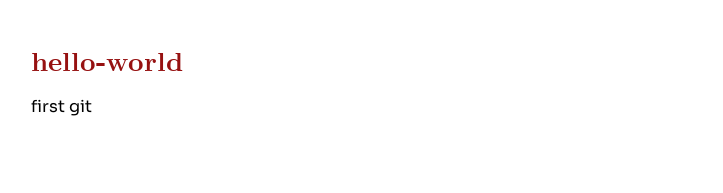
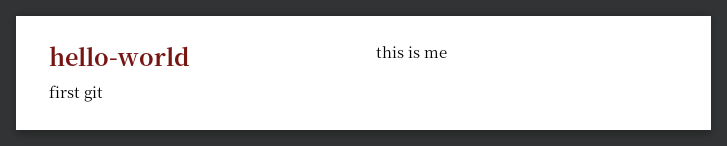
+ this is me

